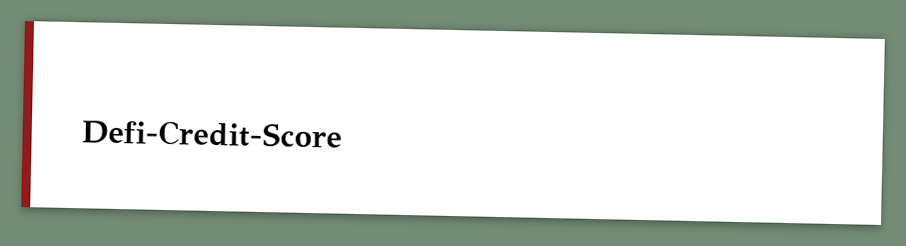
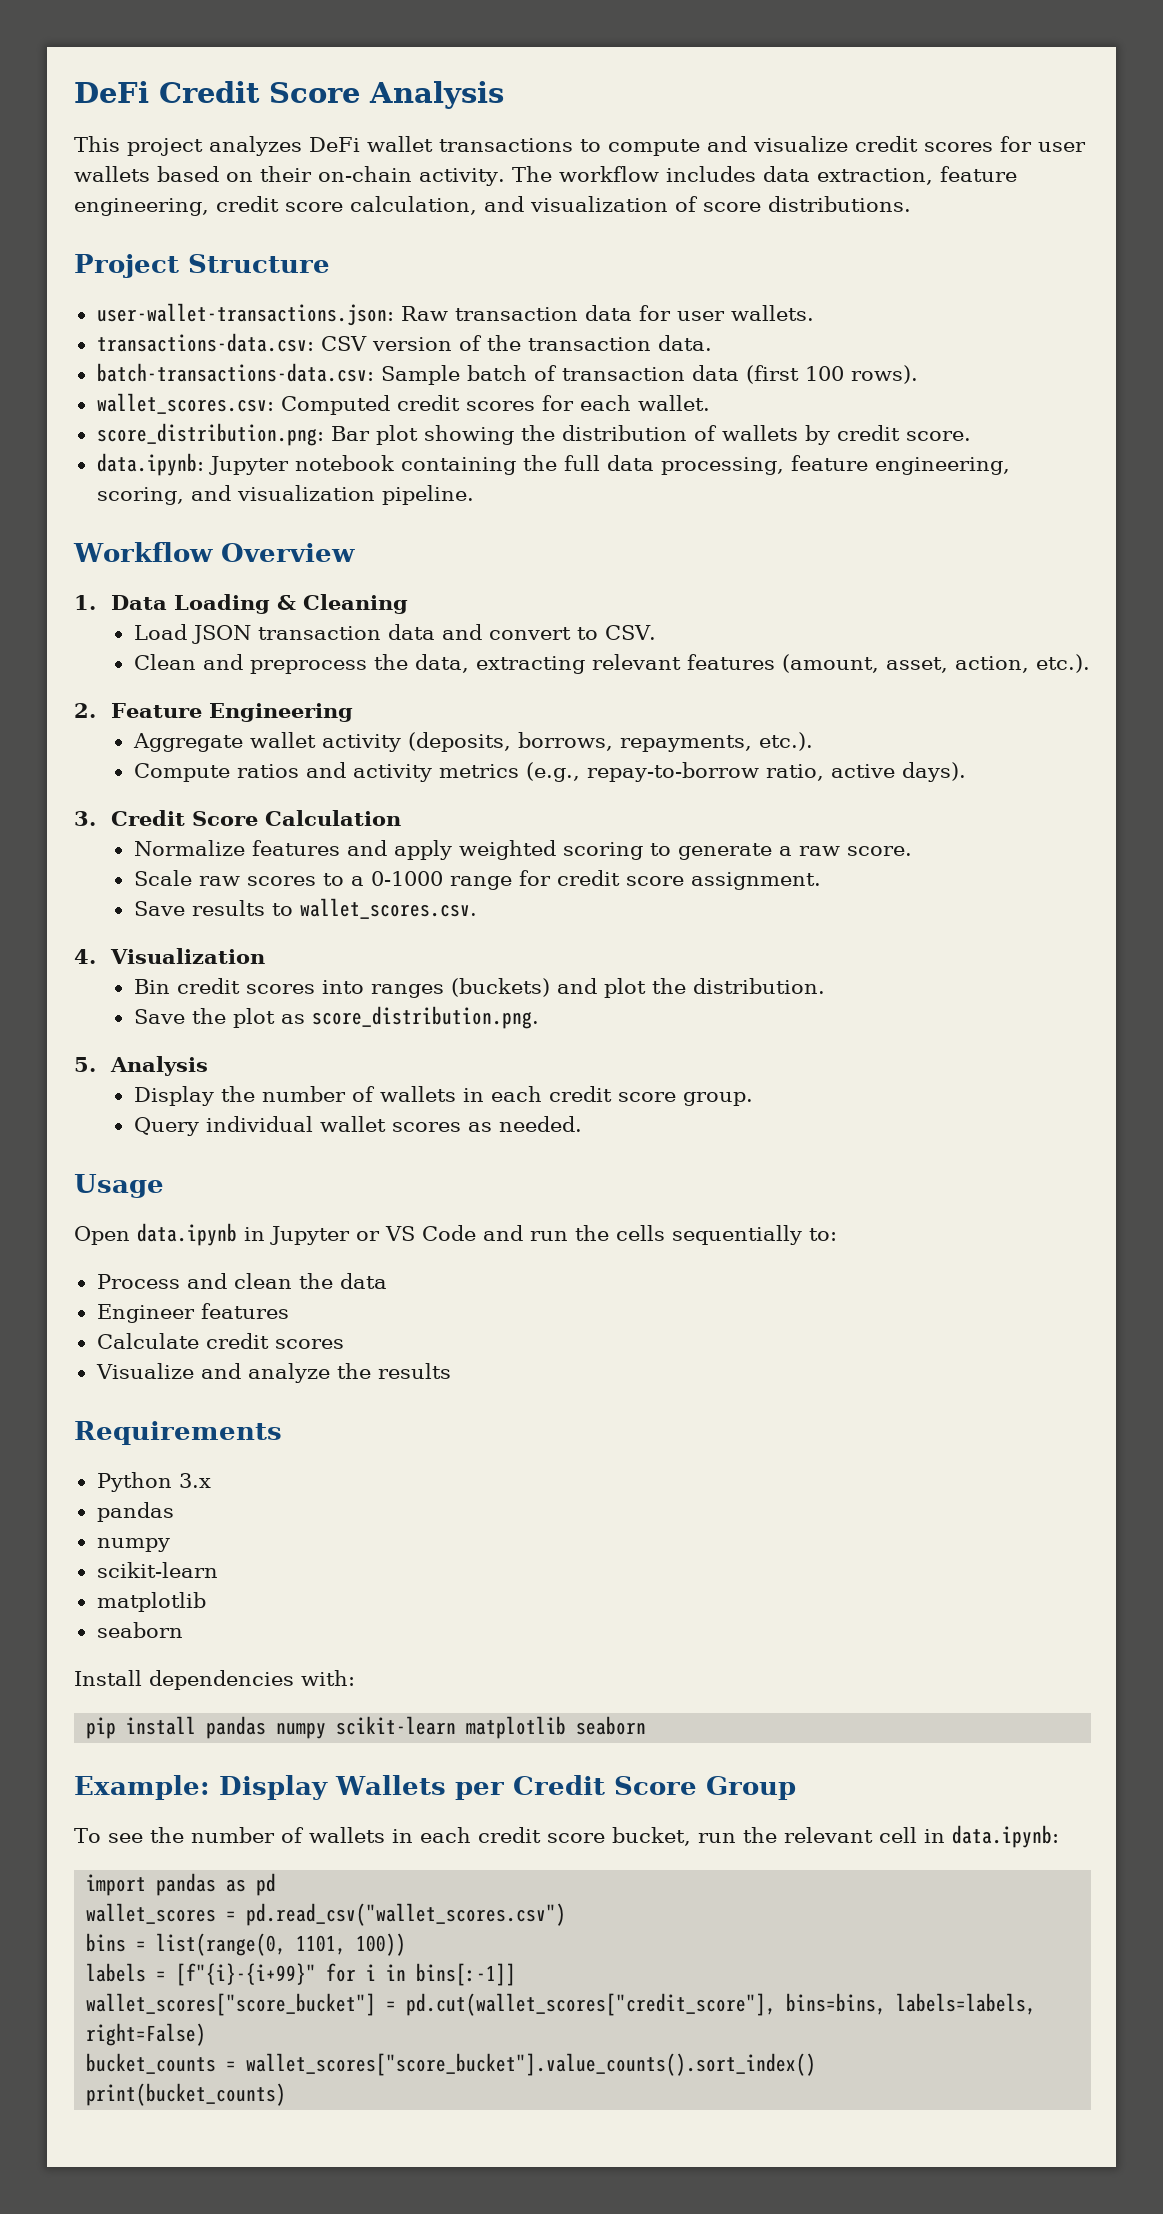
- Defi-Credit-Score
+ DeFi Credit Score Analysis
+ This project analyzes DeFi wallet transactions to compute and visualize credit scores for user wallets based on their on-chain activity. The workflow includes data extraction, feature engineering, credit score calculation, and visualization of score distributions.
+ Project Structure
+ user-wallet-transactions.json: Raw transaction data for user wallets.
+ transactions-data.csv: CSV version of the transaction data.
+ batch-transactions-data.csv: Sample batch of transaction data (first 100 rows).
+ wallet_scores.csv: Computed credit scores for each wallet.
+ score_distribution.png: Bar plot showing the distribution of wallets by credit score.
+ data.ipynb: Jupyter notebook containing the full data processing, feature engineering, scoring, and visualization pipeline.
+ Workflow Overview
+ 1. Data Loading & Cleaning
+ Load JSON transaction data and convert to CSV.
+ Clean and preprocess the data, extracting relevant features (amount, asset, action, etc.).
+ 2. Feature Engineering
+ Aggregate wallet activity (deposits, borrows, repayments, etc.).
+ Compute ratios and activity metrics (e.g., repay-to-borrow ratio, active days).
+ 3. Credit Score Calculation
+ Normalize features and apply weighted scoring to generate a raw score.
+ Scale raw scores to a 0-1000 range for credit score assignment.
+ Save results to wallet_scores.csv.
+ 4. Visualization
+ Bin credit scores into ranges (buckets) and plot the distribution.
+ Save the plot as score_distribution.png.
+ 5. Analysis
+ Display the number of wallets in each credit score group.
+ Query individual wallet scores as needed.
+ Usage
+ Open data.ipynb in Jupyter or VS Code and run the cells sequentially to:
+ Process and clean the data
+ Engineer features
+ Calculate credit scores
+ Visualize and analyze the results
+ Requirements
+ Python 3.x
+ pandas
+ numpy
+ scikit-learn
+ matplotlib
+ seaborn
+ Install dependencies with:
+ pip install pandas numpy scikit-learn matplotlib seaborn
+ Example: Display Wallets per Credit Score Group
+ To see the number of wallets in each credit score bucket, run the relevant cell in data.ipynb:
+ import pandas as pd
+ wallet_scores = pd.read_csv("wallet_scores.csv")
+ bins = list(range(0, 1101, 100))
+ labels = [f"{i}-{i+99}" for i in bins[:-1]]
+ wallet_scores["score_bucket"] = pd.cut(wallet_scores["credit_score"], bins=bins, labels=labels, right=False)
+ bucket_counts = wallet_scores["score_bucket"].value_counts().sort_index()
+ print(bucket_counts)

